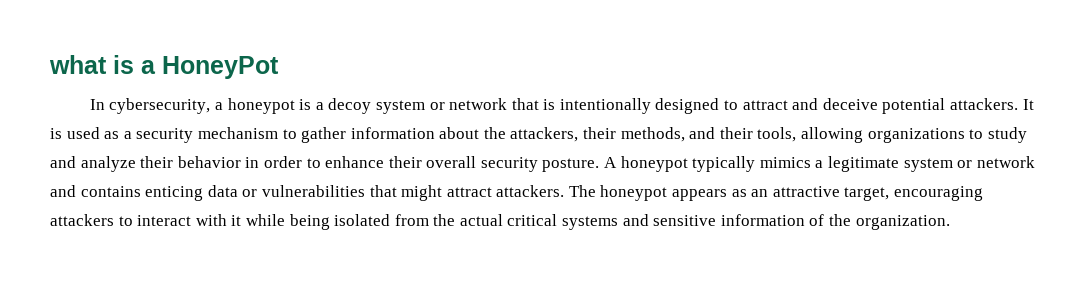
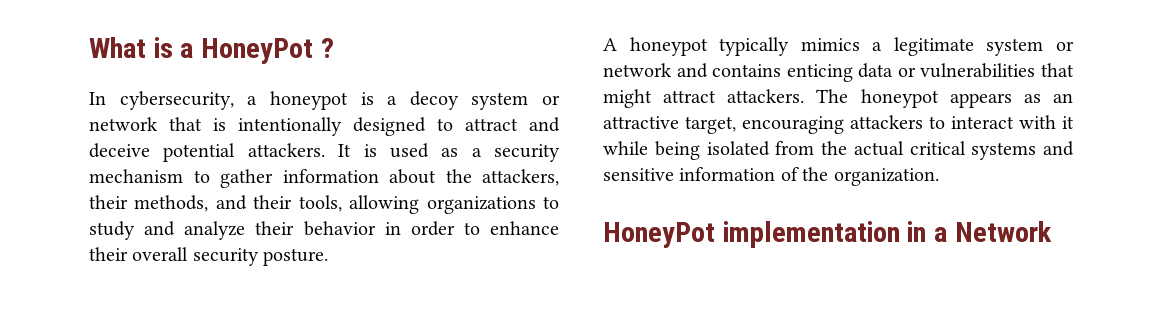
- what is a HoneyPot
+ What is a HoneyPot ?
- It is used as a security mechanism to gather information about the attackers, their methods, and their tools, allowing organizations to study and analyze their behavior in order to enhance their overall security posture. A honeypot typically mimics a legitimate system or network and contains enticing data or vulnerabilities that might attract attackers.
+ It is used as a security mechanism to gather information about the attackers, their methods, and their tools, allowing organizations to study and analyze their behavior in order to enhance their overall security posture.
+ A honeypot typically mimics a legitimate system or network and contains enticing data or vulnerabilities that might attract attackers.
+ HoneyPot implementation in a Network

